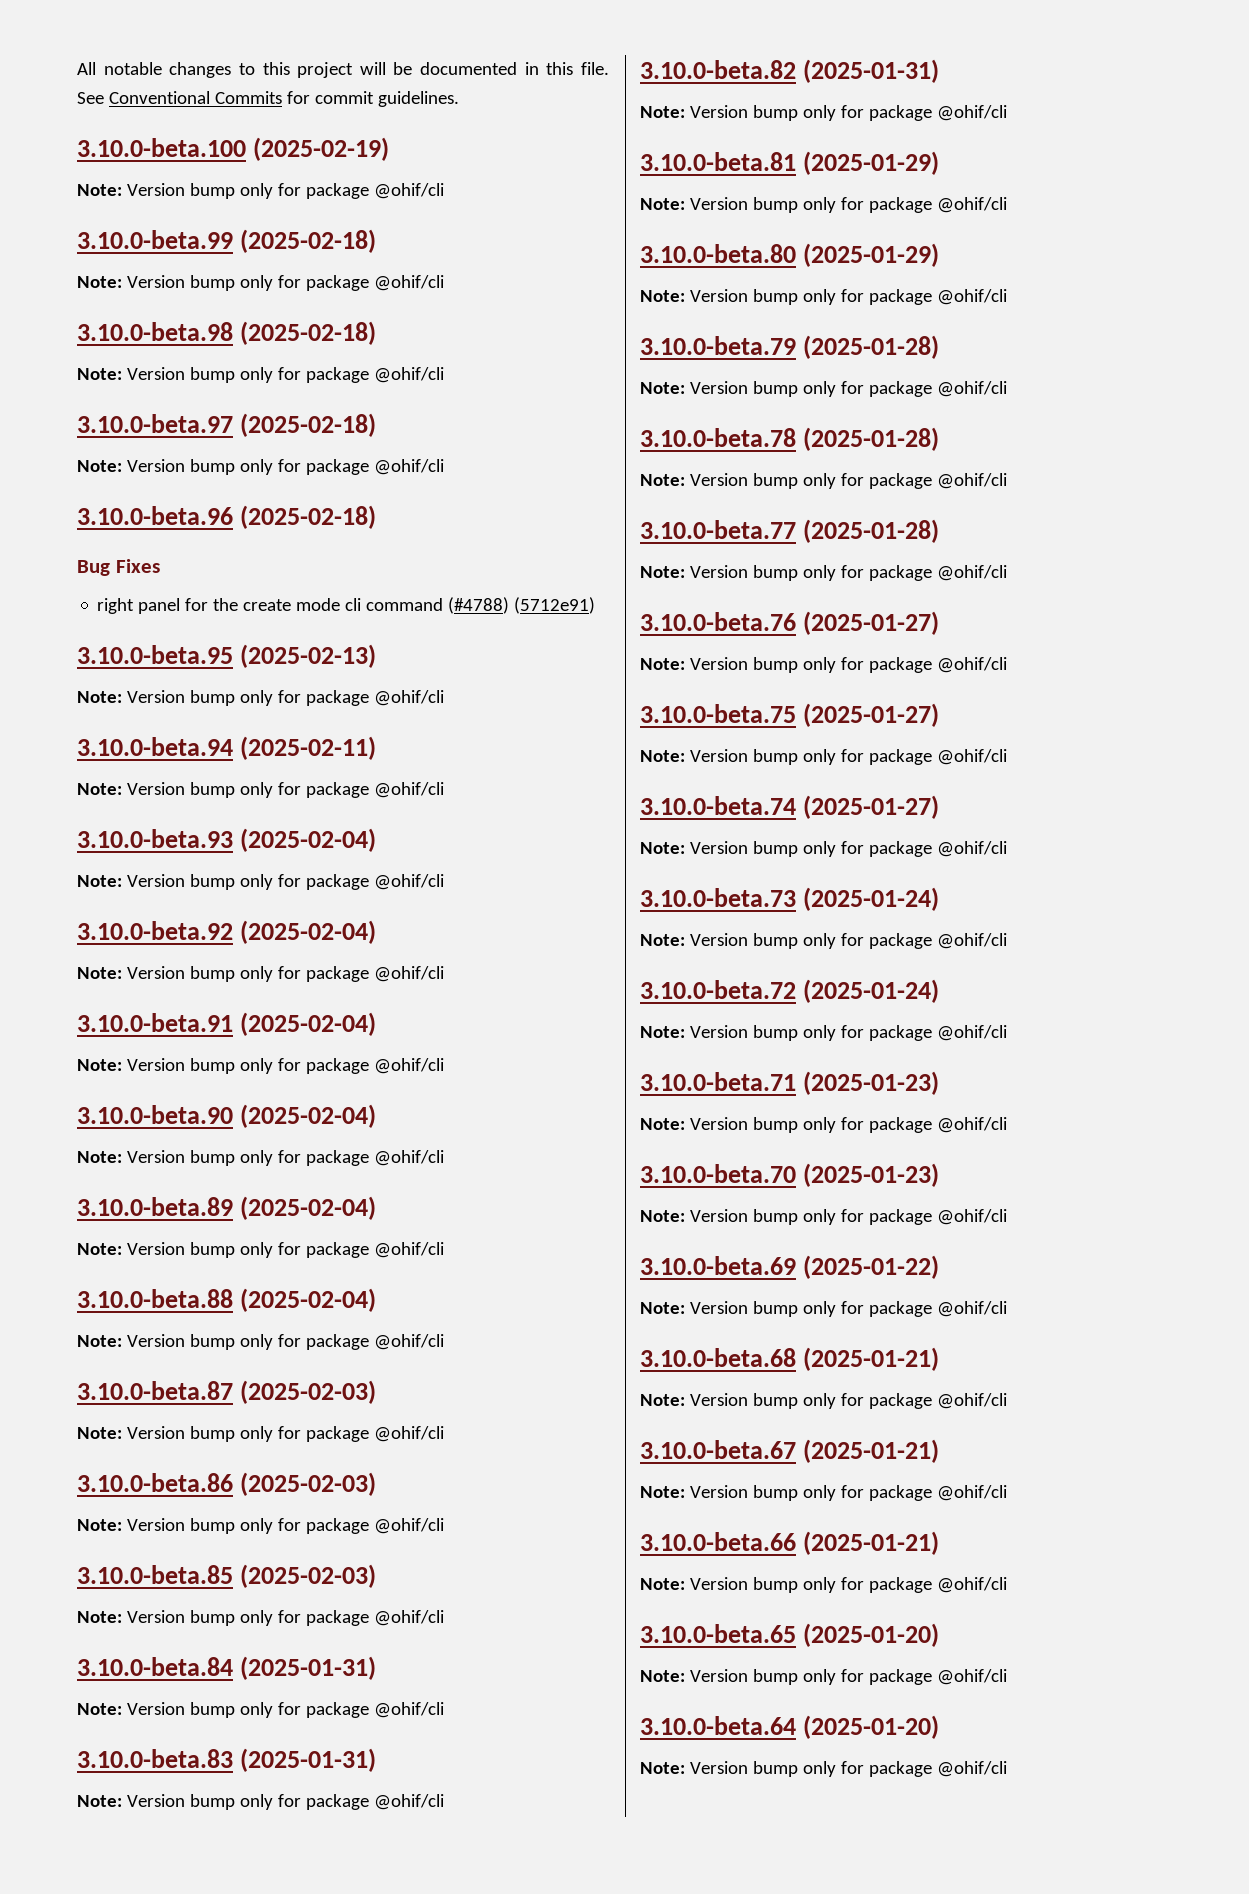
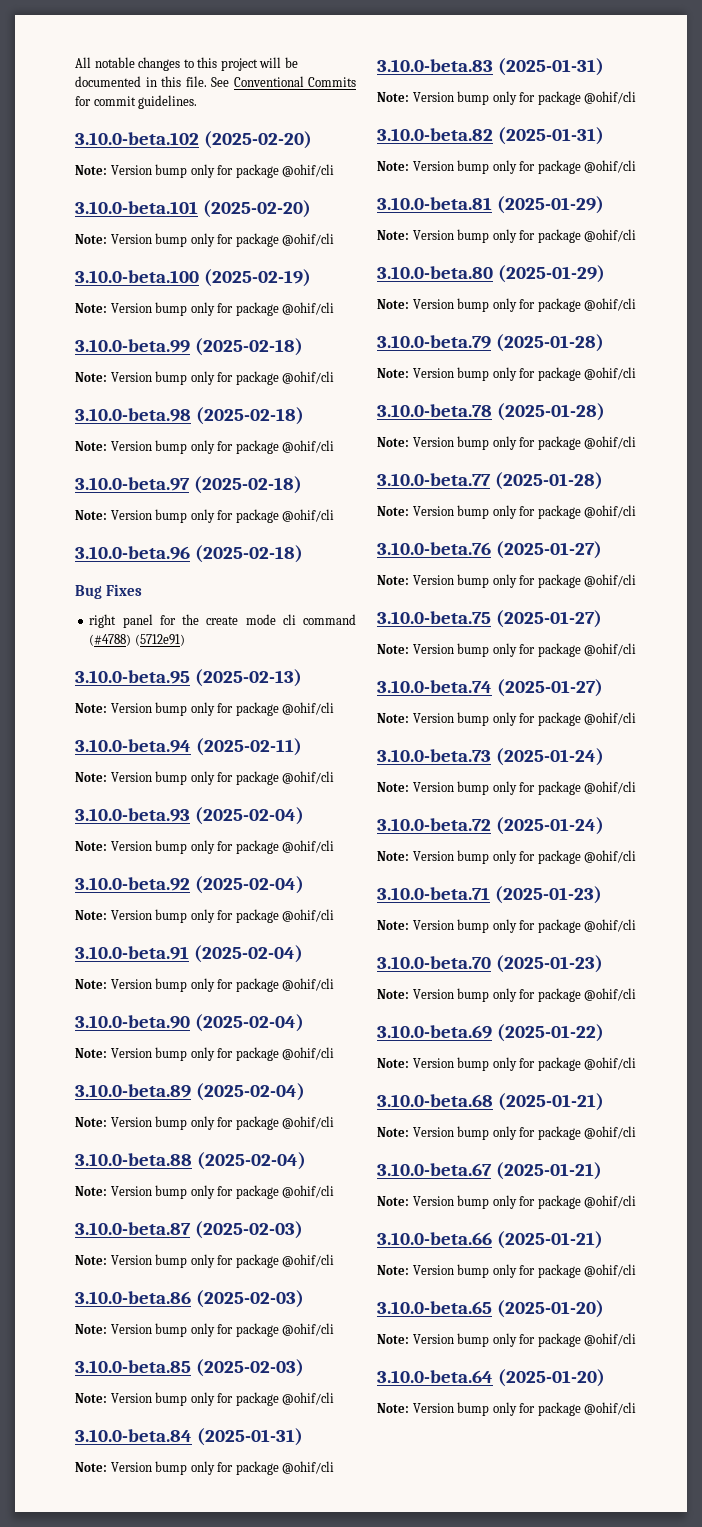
+ 3.10.0-beta.102 (2025-02-20)
+ Note: Version bump only for package @ohif/cli
+ 3.10.0-beta.101 (2025-02-20)
+ Note: Version bump only for package @ohif/cli

